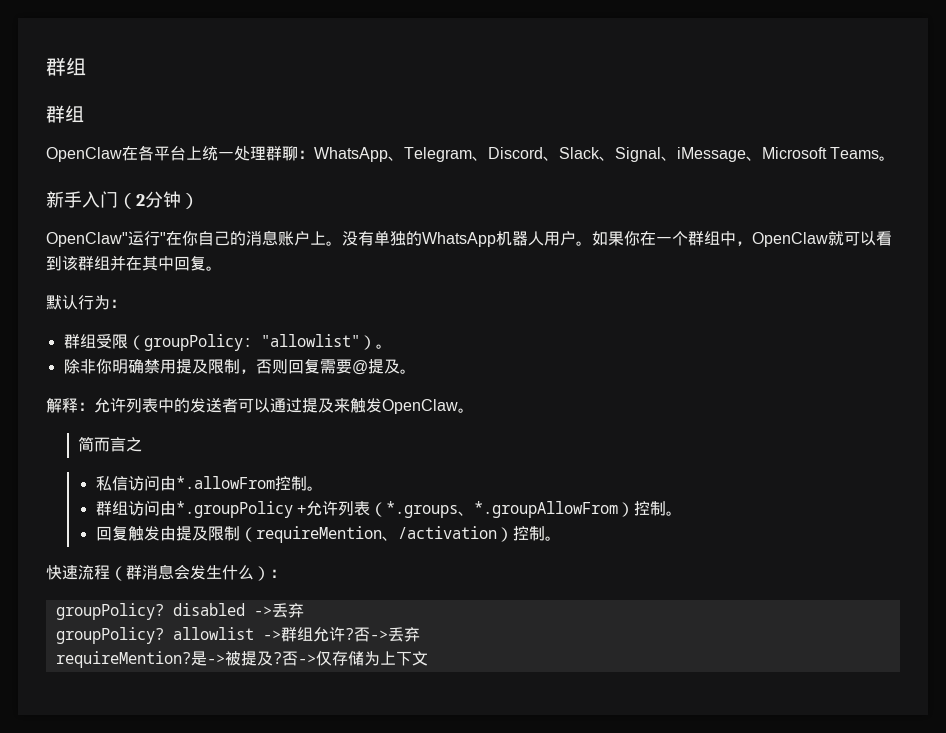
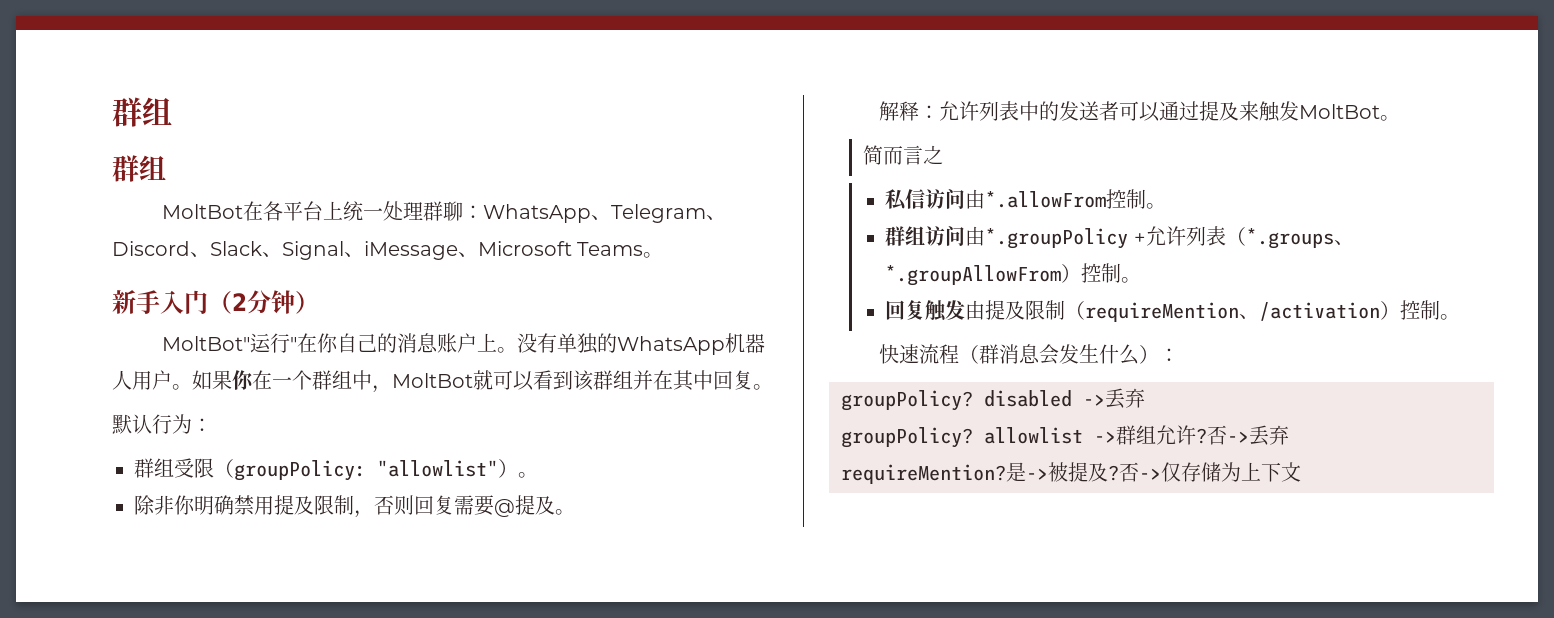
- OpenClaw在各平台上统一处理群聊：WhatsApp、Telegram、Discord、Slack、Signal、iMessage、Microsoft Teams。
+ MoltBot在各平台上统一处理群聊：WhatsApp、Telegram、Discord、Slack、Signal、iMessage、Microsoft Teams。
- OpenClaw"运行"在你自己的消息账户上。
+ MoltBot"运行"在你自己的消息账户上。
- 如果你在一个群组中，OpenClaw就可以看到该群组并在其中回复。
+ 如果你在一个群组中，MoltBot就可以看到该群组并在其中回复。
- 解释：允许列表中的发送者可以通过提及来触发OpenClaw。
+ 解释：允许列表中的发送者可以通过提及来触发MoltBot。

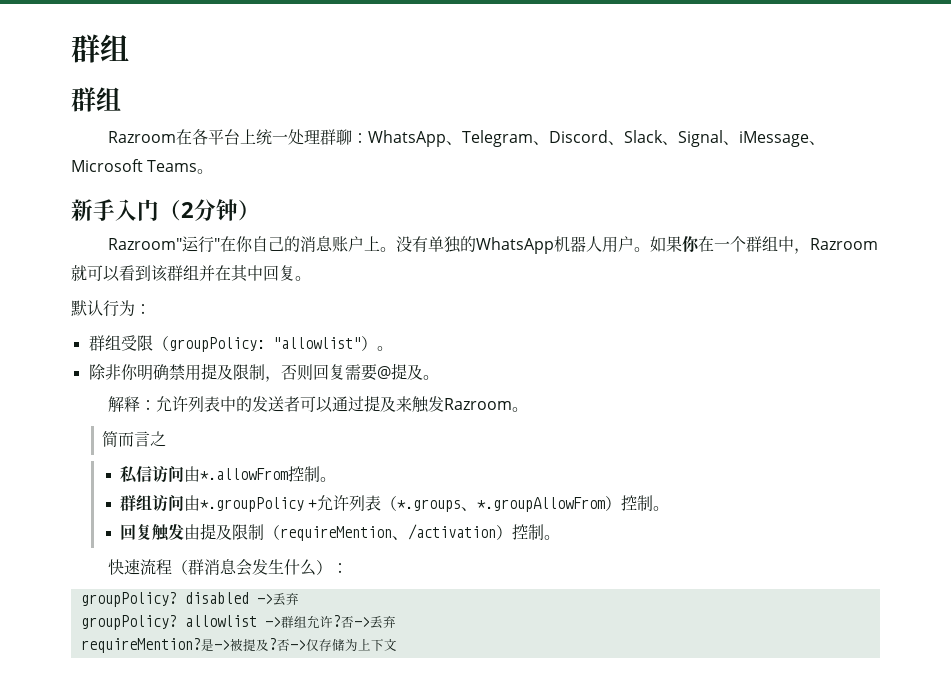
- MoltBot在各平台上统一处理群聊：WhatsApp、Telegram、Discord、Slack、Signal、iMessage、Microsoft Teams。
+ Razroom在各平台上统一处理群聊：WhatsApp、Telegram、Discord、Slack、Signal、iMessage、Microsoft Teams。
- MoltBot"运行"在你自己的消息账户上。
+ Razroom"运行"在你自己的消息账户上。
- 如果你在一个群组中，MoltBot就可以看到该群组并在其中回复。
+ 如果你在一个群组中，Razroom就可以看到该群组并在其中回复。
- 解释：允许列表中的发送者可以通过提及来触发MoltBot。
+ 解释：允许列表中的发送者可以通过提及来触发Razroom。

